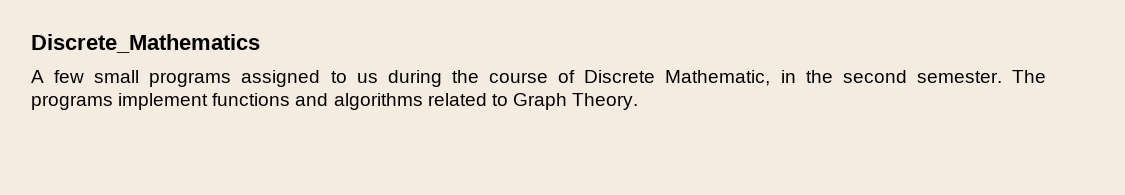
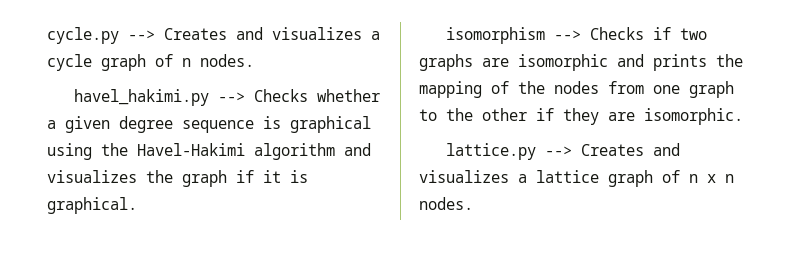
- Discrete_Mathematics
- A few small programs assigned to us during the course of Discrete Mathematic, in the second semester. The programs implement functions and algorithms related to Graph Theory.
+ cycle.py --> Creates and visualizes a cycle graph of n nodes.
+ havel_hakimi.py --> Checks whether a given degree sequence is graphical using the Havel-Hakimi algorithm and visualizes the graph if it is graphical.
+ isomorphism --> Checks if two graphs are isomorphic and prints the mapping of the nodes from one graph to the other if they are isomorphic.
+ lattice.py --> Creates and visualizes a lattice graph of n x n nodes.

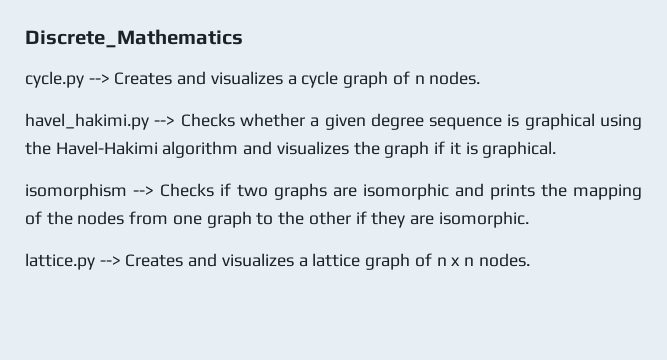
+ Discrete_Mathematics

